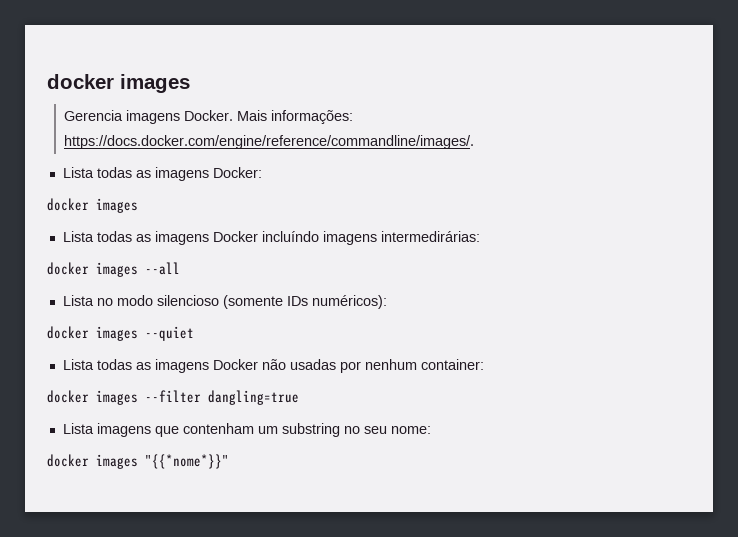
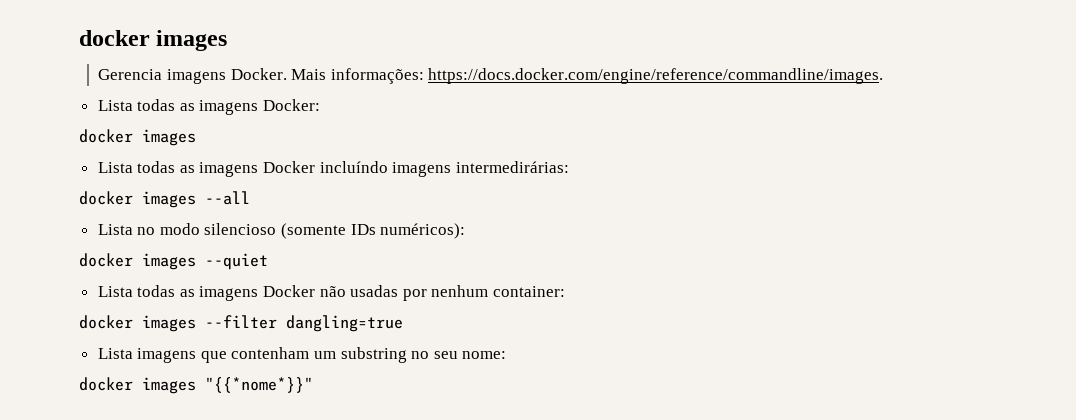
- Mais informações: https://docs.docker.com/engine/reference/commandline/images/.
+ Mais informações: https://docs.docker.com/engine/reference/commandline/images.

